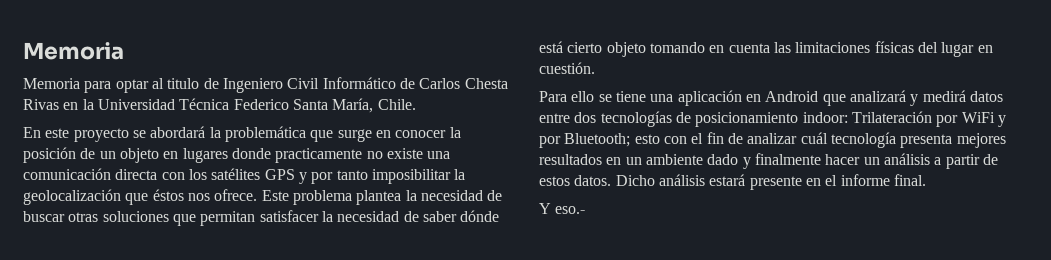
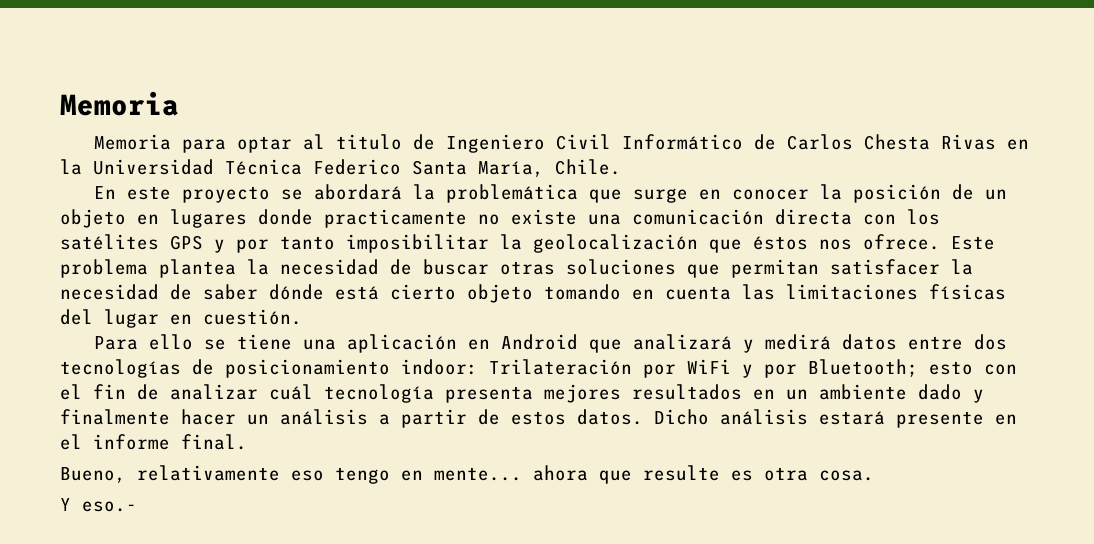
+ Bueno, relativamente eso tengo en mente... ahora que resulte es otra cosa.

